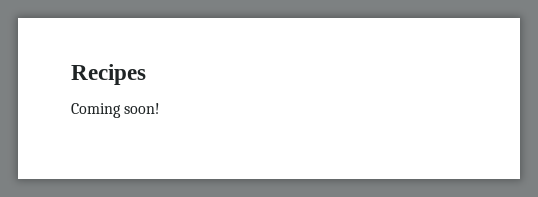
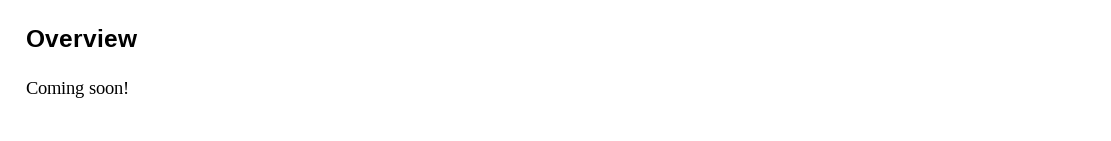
- Recipes
+ Overview

